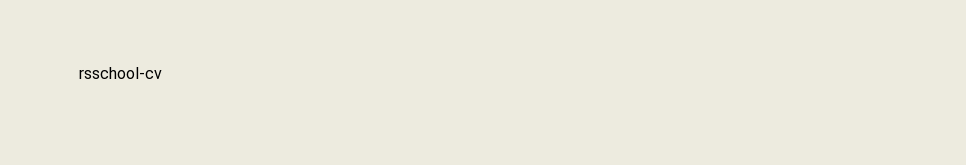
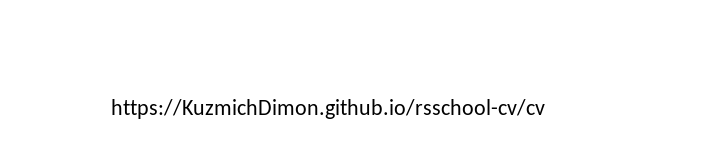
- rsschool-cv
+ https://KuzmichDimon.github.io/rsschool-cv/cv

